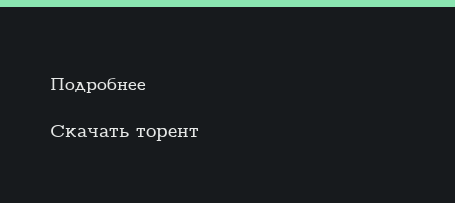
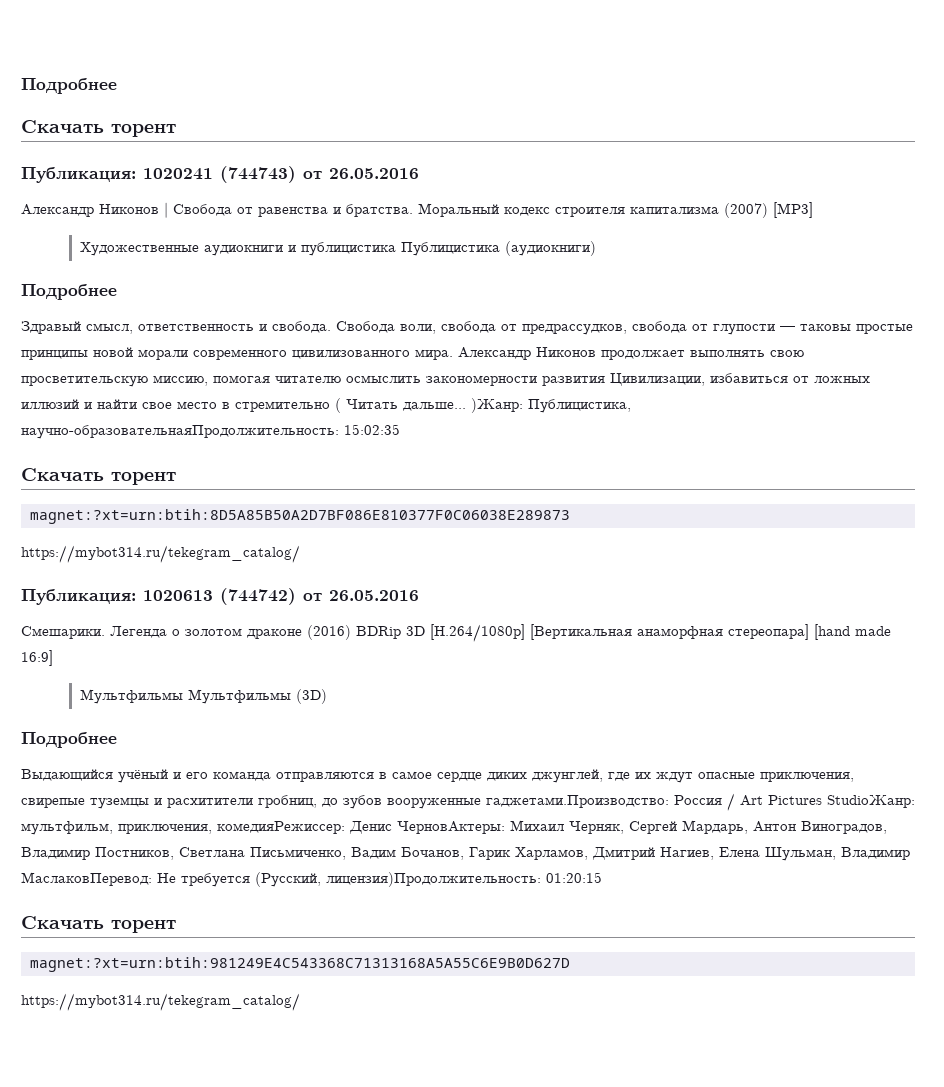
+ Публикация: 1020241 (744743) от 26.05.2016
+ Александр Никонов | Свобода от равенства и братства. Моральный кодекс строителя капитализма (2007) [MP3]
+ Художественные аудиокниги и публицистика Публицистика (аудиокниги)
+ Подробнее
+ Здравый смысл, ответственность и свобода. Свобода воли, свобода от предрассудков, свобода от глупости — таковы простые принципы новой морали современного цивилизованного мира. Александр Никонов продолжает выполнять свою просветительскую миссию, помогая читателю осмыслить закономерности развития Цивилизации, избавиться от ложных иллюзий и найти свое место в стремительно ( Читать дальше... )Жанр: Публицистика, научно-образовательнаяПродолжительность: 15:02:35
+ Скачать торент
+ magnet:?xt=urn:btih:8D5A85B50A2D7BF086E810377F0C06038E289873
+ https://mybot314.ru/tekegram_catalog/
+ Публикация: 1020613 (744742) от 26.05.2016
+ Смешарики. Легенда о золотом драконе (2016) BDRip 3D [H.264/1080p] [Вертикальная анаморфная стереопара] [hand made 16:9]
+ Мультфильмы Мультфильмы (3D)
+ Подробнее
+ Выдающийся учёный и его команда отправляются в самое сердце диких джунглей, где их ждут опасные приключения, свирепые туземцы и расхитители гробниц, до зубов вооруженные гаджетами.Производство: Россия / Art Pictures StudioЖанр: мультфильм, приключения, комедияРежиссер: Денис ЧерновАктеры: Михаил Черняк, Сергей Мардарь, Антон Виноградов, Владимир Постников, Светлана Письмиченко, Вадим Бочанов, Гарик Харламов, Дмитрий Нагиев, Елена Шульман, Владимир МаслаковПеревод: Не требуется (Русский, лицензия)Продолжительность: 01:20:15
+ Скачать торент
+ magnet:?xt=urn:btih:981249E4C543368C71313168A5A55C6E9B0D627D
+ https://mybot314.ru/tekegram_catalog/

